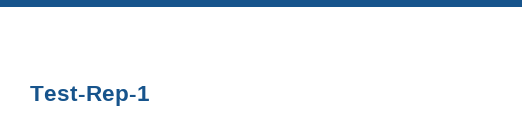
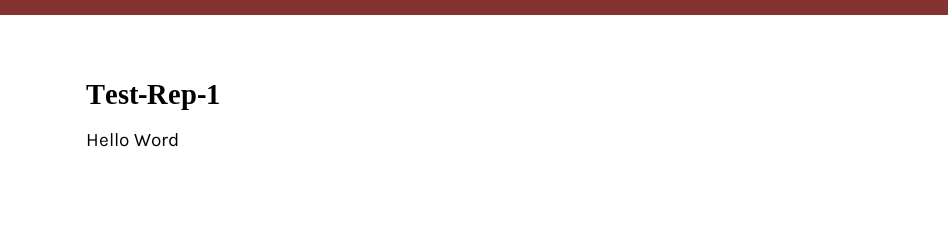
+ Hello Word

